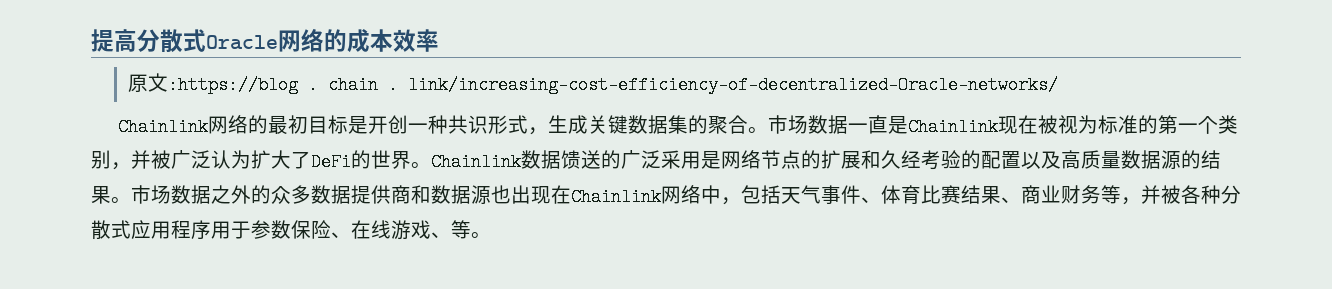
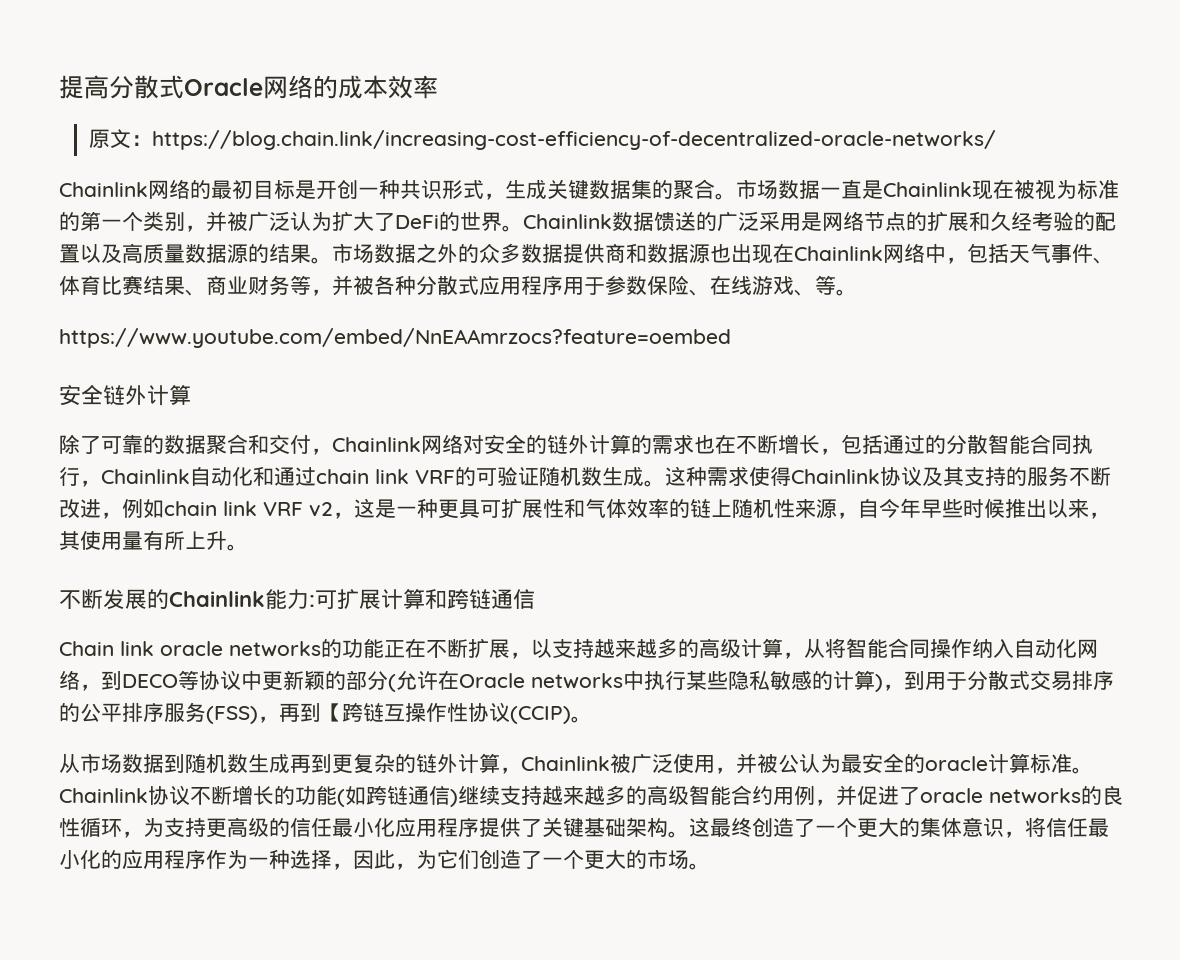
- 原文:https://blog . chain . link/increasing-cost-efficiency-of-decentralized-Oracle-networks/
+ 原文：https://blog.chain.link/increasing-cost-efficiency-of-decentralized-oracle-networks/
+ https://www.youtube.com/embed/NnEAAmrzocs?feature=oembed
+ 安全链外计算
+ 除了可靠的数据聚合和交付，Chainlink网络对安全的链外计算的需求也在不断增长，包括通过的分散智能合同执行，Chainlink自动化和通过chain link VRF的可验证随机数生成。这种需求使得Chainlink协议及其支持的服务不断改进，例如chain link VRF v2，这是一种更具可扩展性和气体效率的链上随机性来源，自今年早些时候推出以来，其使用量有所上升。
+ 不断发展的Chainlink能力:可扩展计算和跨链通信
+ Chain link oracle networks的功能正在不断扩展，以支持越来越多的高级计算，从将智能合同操作纳入自动化网络，到DECO等协议中更新颖的部分(允许在Oracle networks中执行某些隐私敏感的计算)，到用于分散式交易排序的公平排序服务(FSS)，再到【跨链互操作性协议(CCIP)。
+ 从市场数据到随机数生成再到更复杂的链外计算，Chainlink被广泛使用，并被公认为最安全的oracle计算标准。Chainlink协议不断增长的功能(如跨链通信)继续支持越来越多的高级智能合约用例，并促进了oracle networks的良性循环，为支持更高级的信任最小化应用程序提供了关键基础架构。这最终创造了一个更大的集体意识，将信任最小化的应用程序作为一种选择，因此，为它们创造了一个更大的市场。

